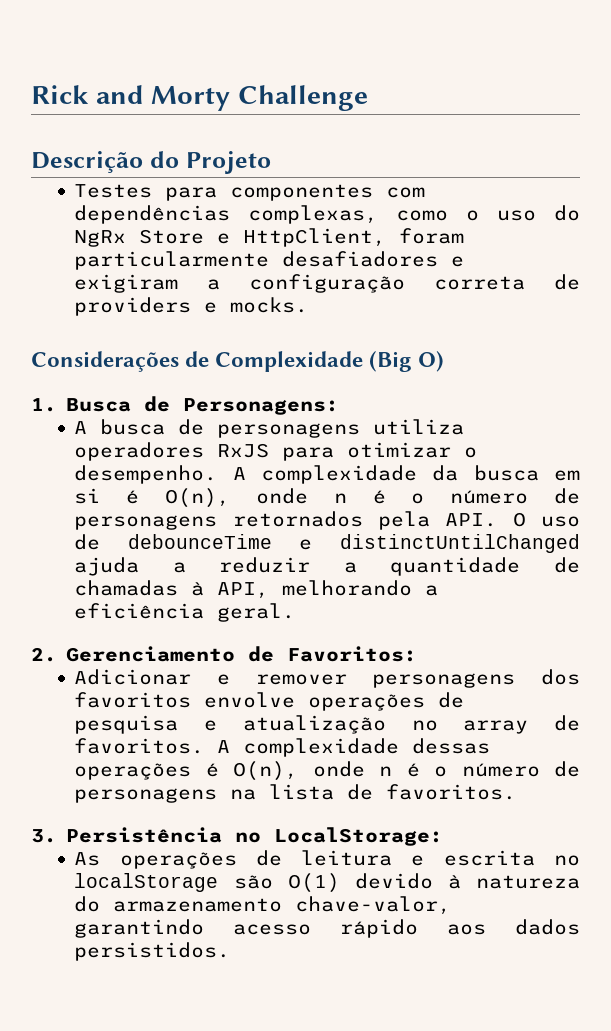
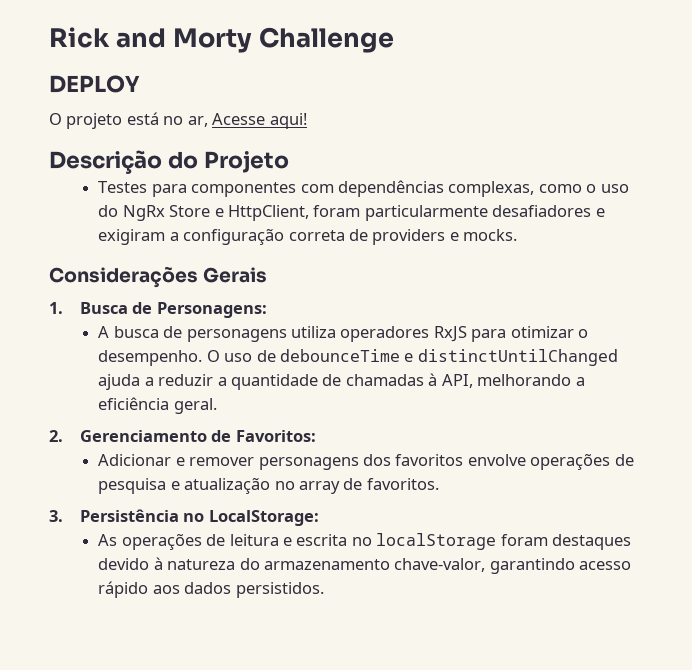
+ DEPLOY
+ O projeto está no ar, Acesse aqui!
- Considerações de Complexidade (Big O)
+ Considerações Gerais
- A complexidade da busca em si é O(n), onde n é o número de personagens retornados pela API. O uso de debounceTime e distinctUntilChanged ajuda a reduzir a quantidade de chamadas à API, melhorando a eficiência geral.
+ O uso de debounceTime e distinctUntilChanged ajuda a reduzir a quantidade de chamadas à API, melhorando a eficiência geral.
- A complexidade dessas operações é O(n), onde n é o número de personagens na lista de favoritos.
- As operações de leitura e escrita no localStorage são O(1) devido à natureza do armazenamento chave-valor, garantindo acesso rápido aos dados persistidos.
+ As operações de leitura e escrita no localStorage foram destaques devido à natureza do armazenamento chave-valor, garantindo acesso rápido aos dados persistidos.

